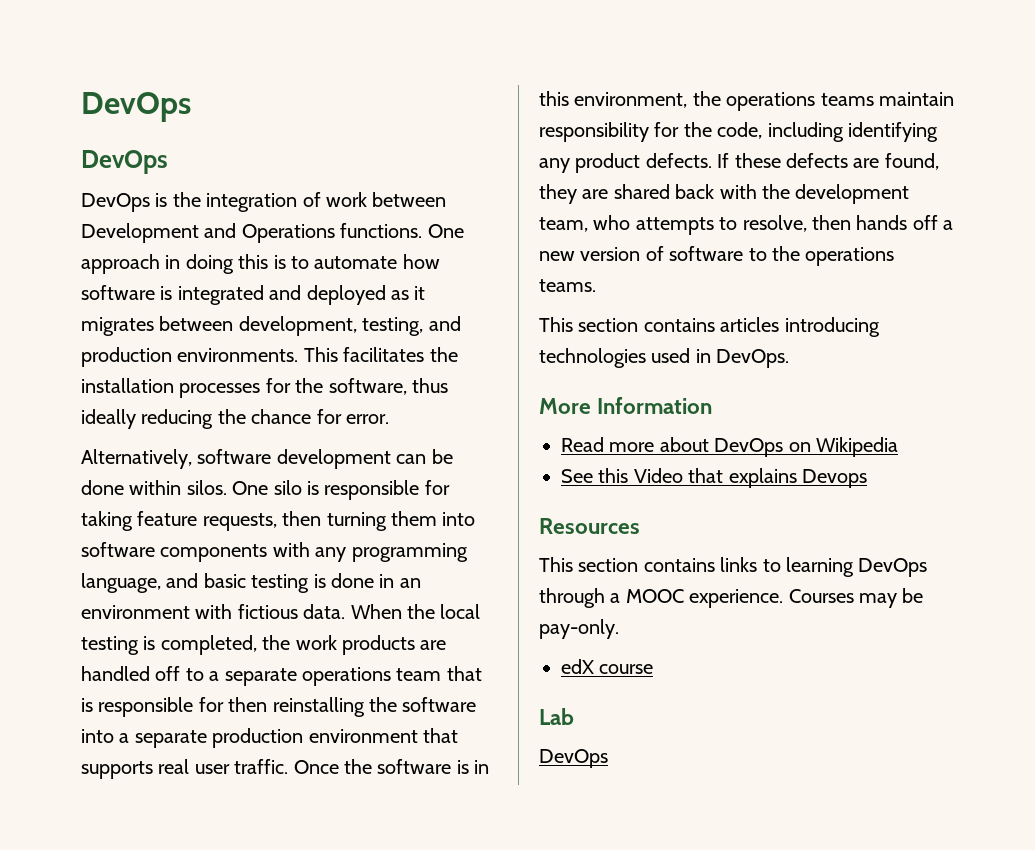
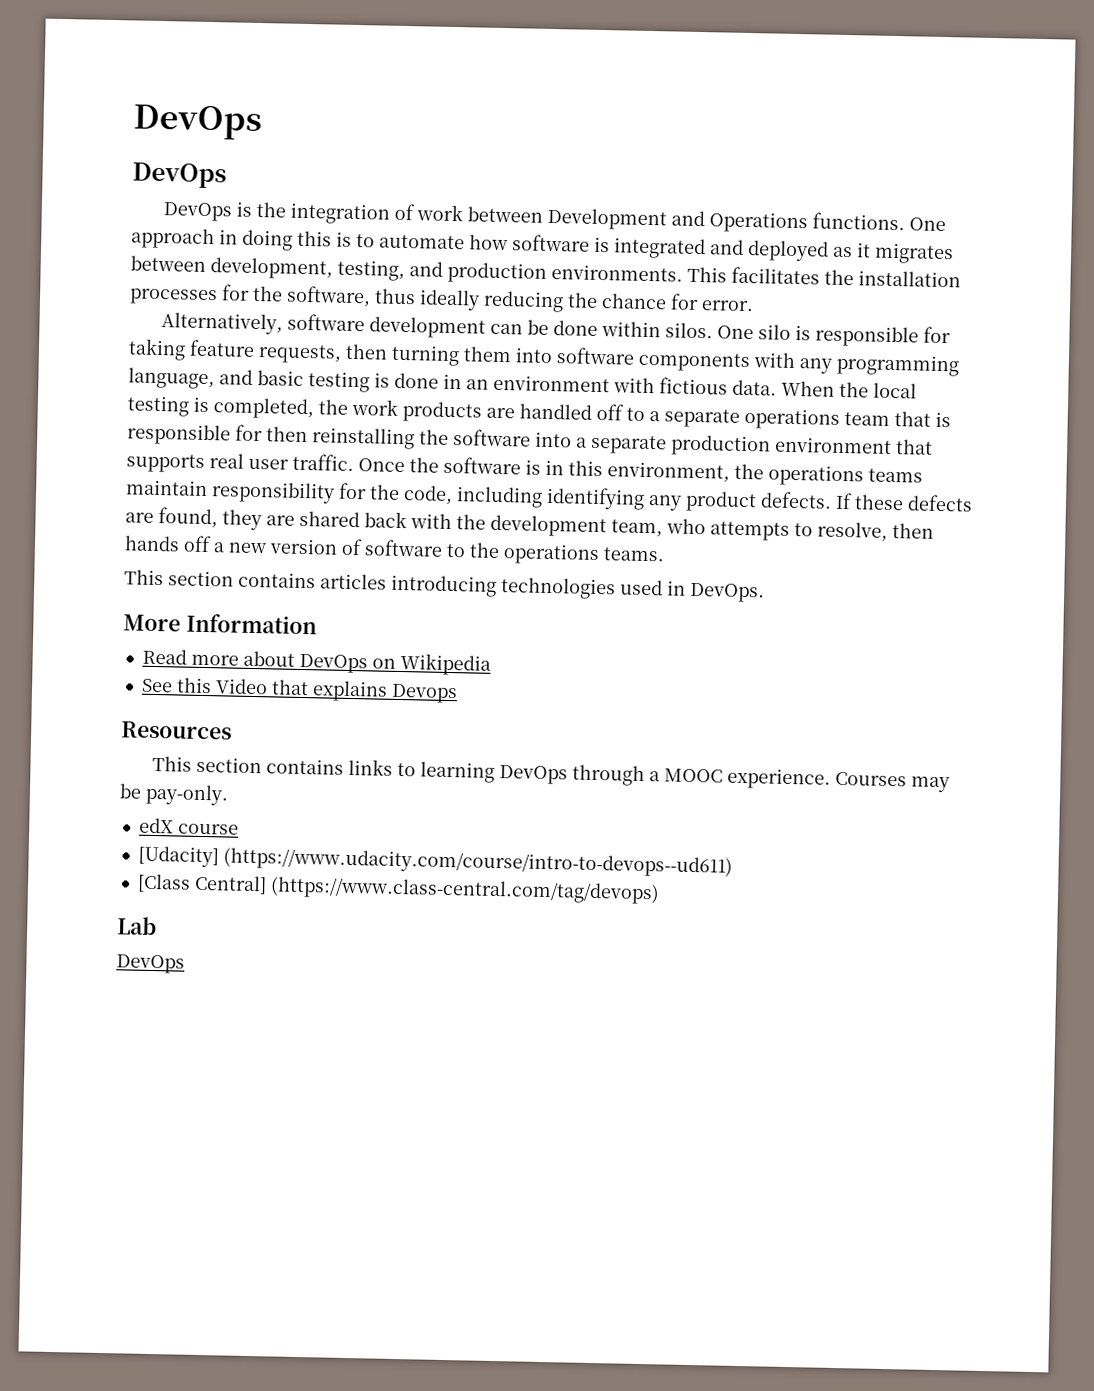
+ [Udacity] (https://www.udacity.com/course/intro-to-devops--ud611)
+ [Class Central] (https://www.class-central.com/tag/devops)

